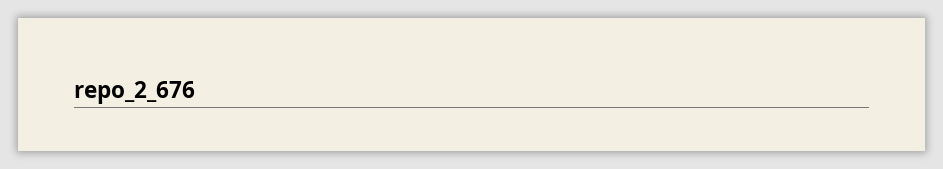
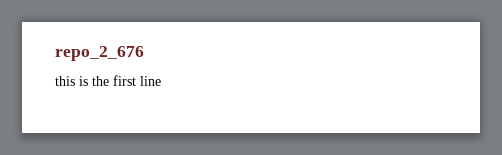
+ this is the first line

